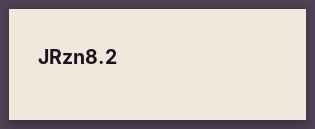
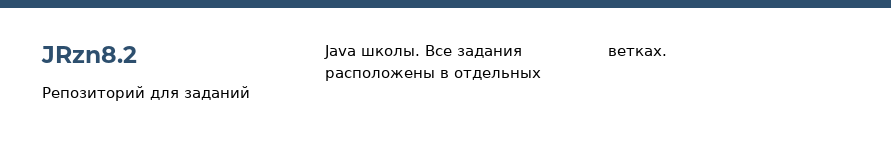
+ Репозиторий для заданий Java школы. Все задания расположены в отдельных ветках.

